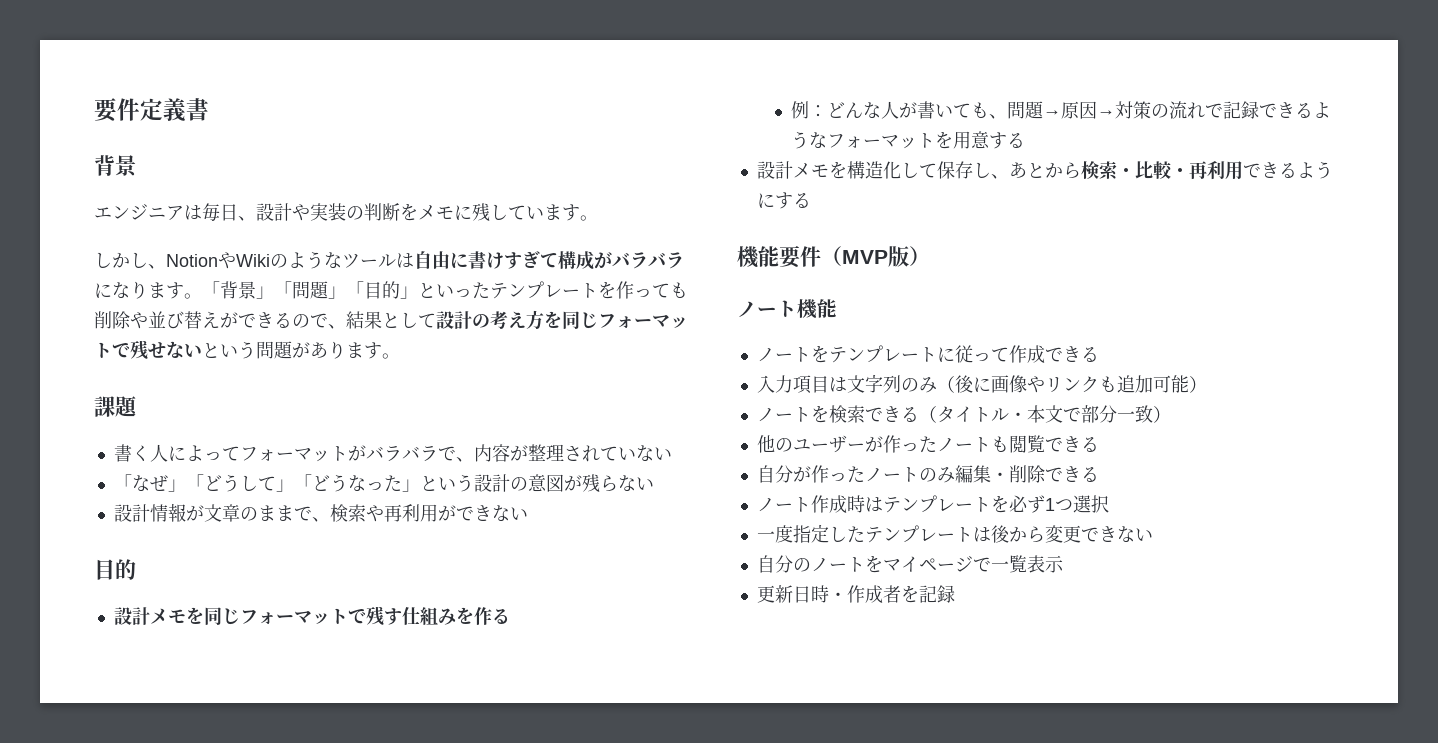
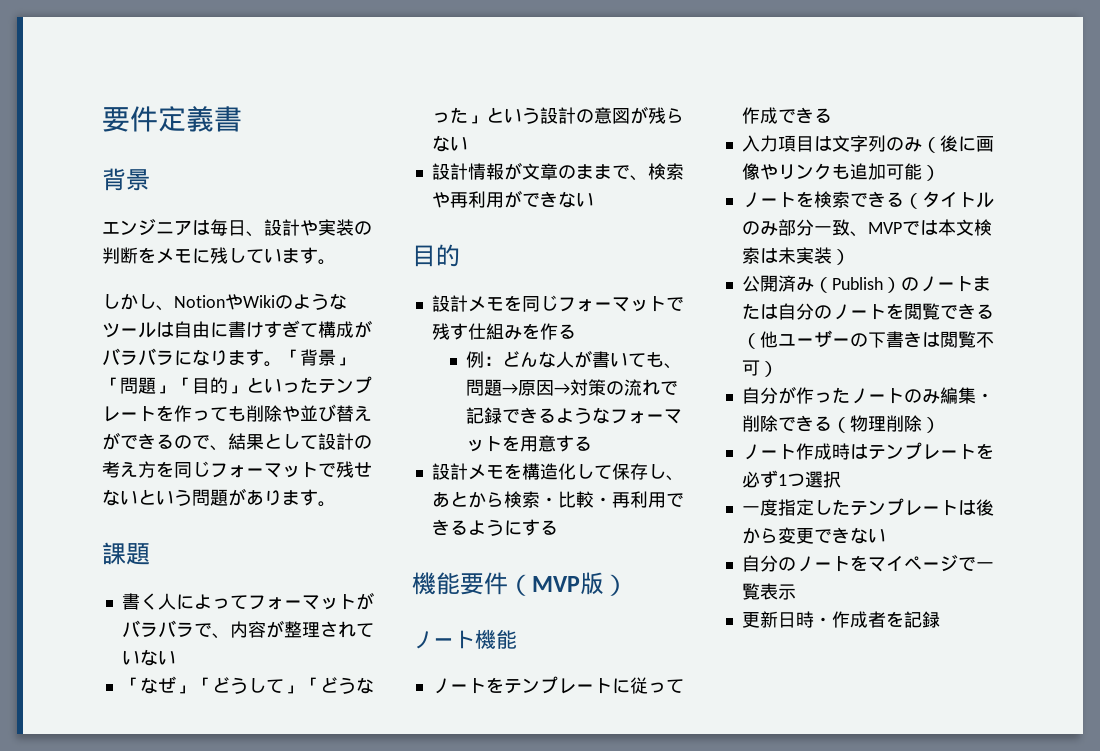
- ノートを検索できる（タイトル・本文で部分一致）
- 他のユーザーが作ったノートも閲覧できる
+ ノートを検索できる（タイトルのみ部分一致、MVPでは本文検索は未実装）
+ 公開済み（Publish）のノートまたは自分のノートを閲覧できる（他ユーザーの下書きは閲覧不可）
- 自分が作ったノートのみ編集・削除できる
+ 自分が作ったノートのみ編集・削除できる（物理削除）

